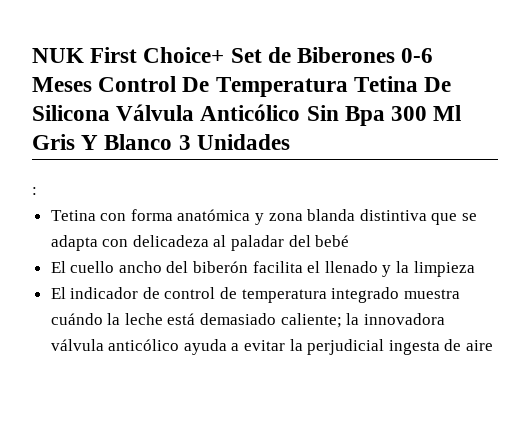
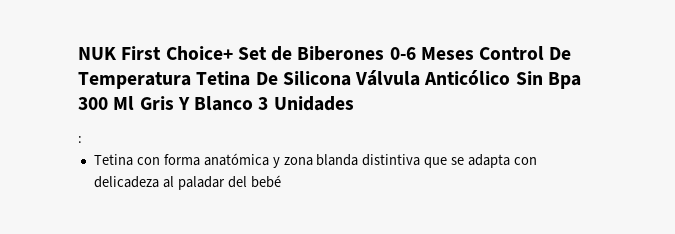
- El cuello ancho del biberón facilita el llenado y la limpieza
- El indicador de control de temperatura integrado muestra cuándo la leche está demasiado caliente; la innovadora válvula anticólico ayuda a evitar la perjudicial ingesta de aire

